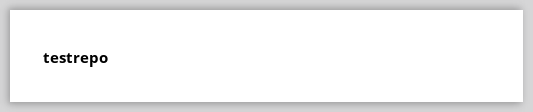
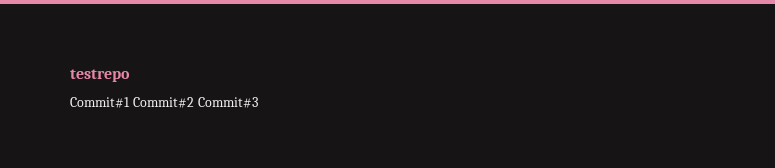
+ Commit#1 Commit#2 Commit#3

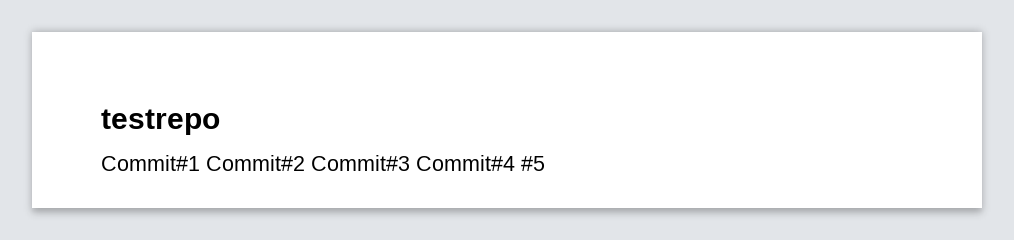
- Commit#1 Commit#2 Commit#3
+ Commit#1 Commit#2 Commit#3 Commit#4 #5

